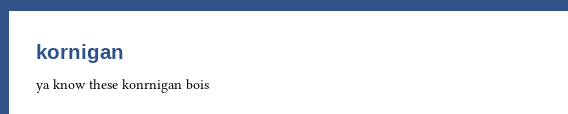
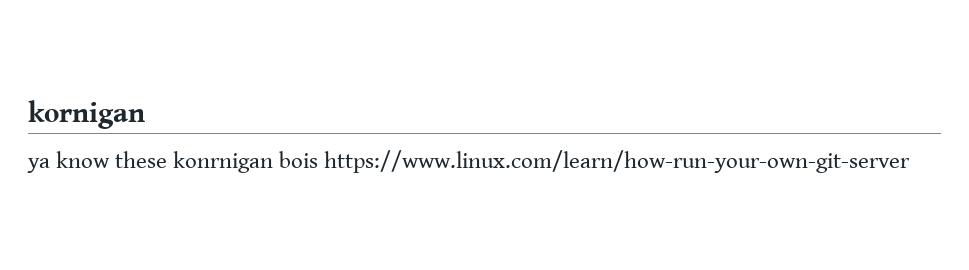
- ya know these konrnigan bois
+ ya know these konrnigan bois https://www.linux.com/learn/how-run-your-own-git-server

